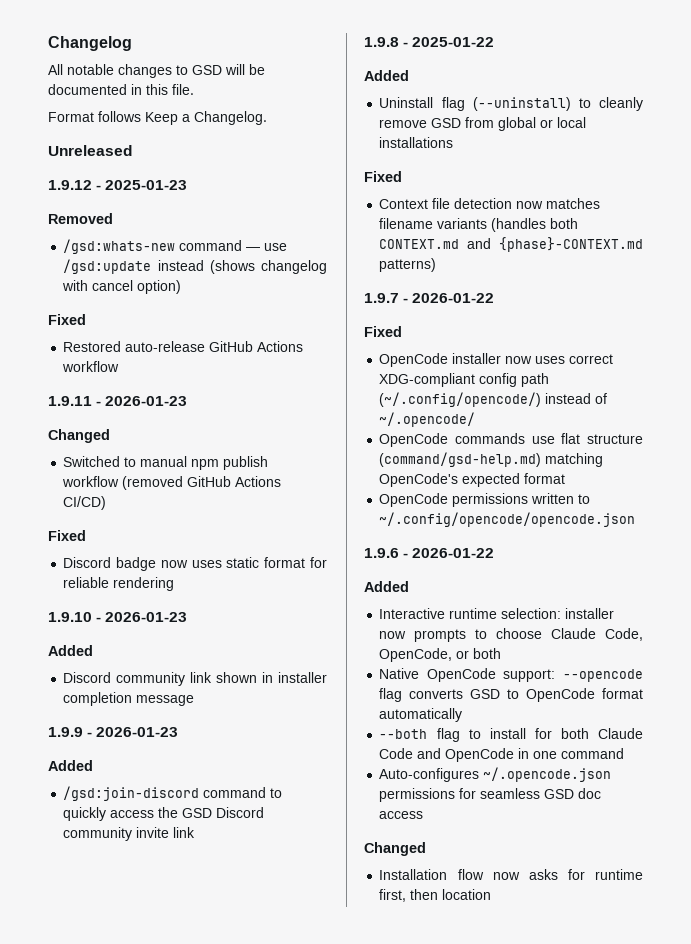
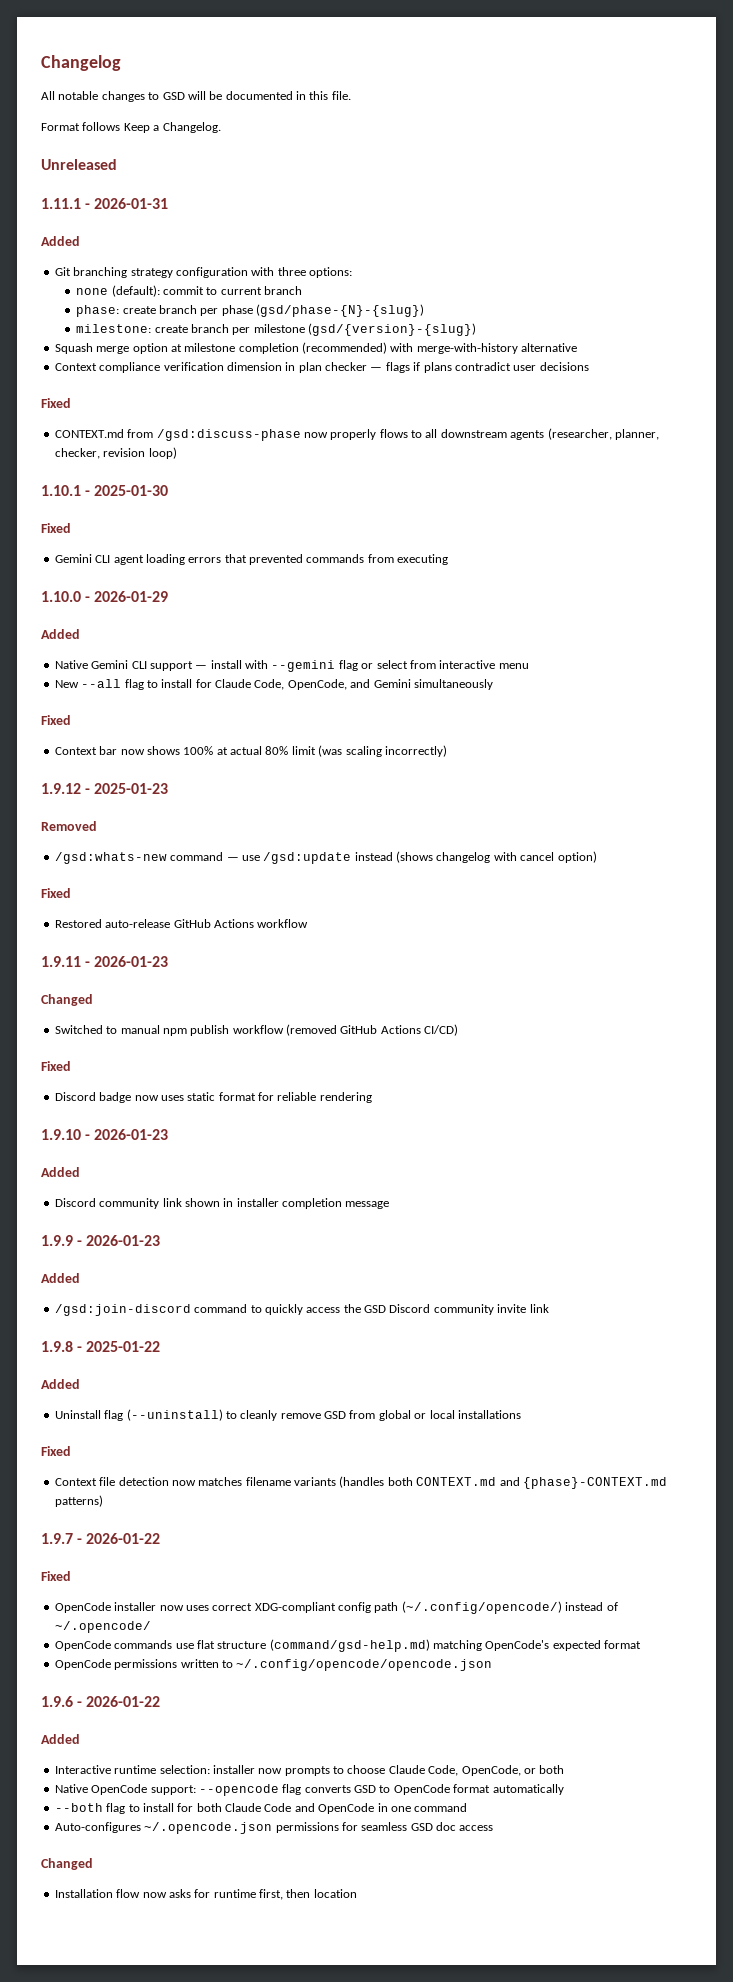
+ 1.11.1 - 2026-01-31
+ Added
+ Git branching strategy configuration with three options:
+ none (default): commit to current branch
+ phase: create branch per phase (gsd/phase-{N}-{slug})
+ milestone: create branch per milestone (gsd/{version}-{slug})
+ Squash merge option at milestone completion (recommended) with merge-with-history alternative
+ Context compliance verification dimension in plan checker — flags if plans contradict user decisions
+ Fixed
+ CONTEXT.md from /gsd:discuss-phase now properly flows to all downstream agents (researcher, planner, checker, revision loop)
+ 1.10.1 - 2025-01-30
+ Fixed
+ Gemini CLI agent loading errors that prevented commands from executing
+ 1.10.0 - 2026-01-29
+ Added
+ Native Gemini CLI support — install with --gemini flag or select from interactive menu
+ New --all flag to install for Claude Code, OpenCode, and Gemini simultaneously
+ Fixed
+ Context bar now shows 100% at actual 80% limit (was scaling incorrectly)

